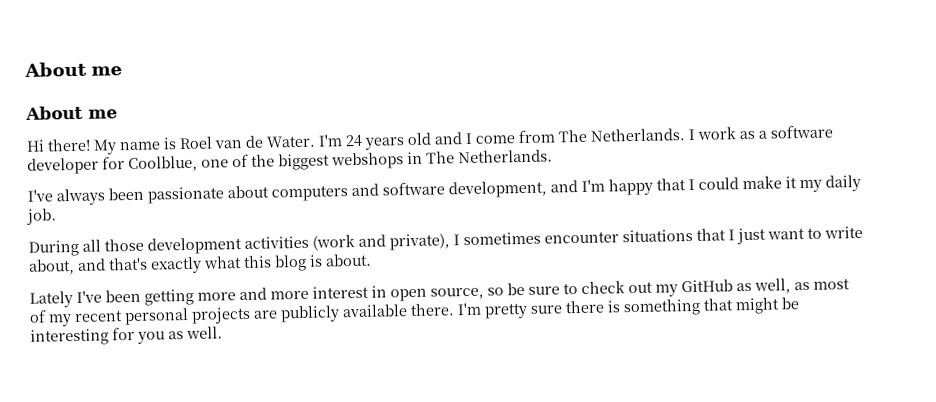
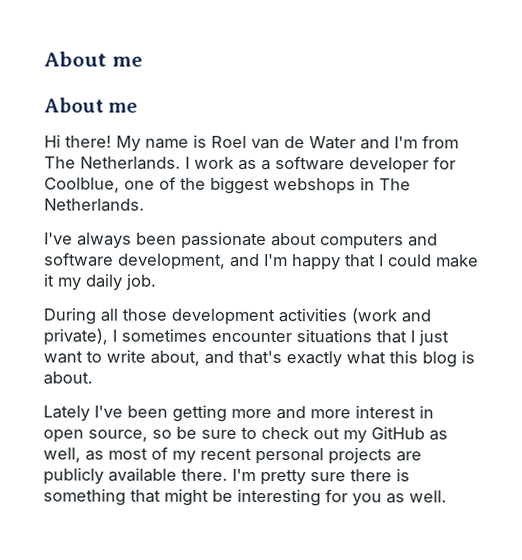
- My name is Roel van de Water. I'm 24 years old and I come from The Netherlands.
+ My name is Roel van de Water and I'm from The Netherlands.

